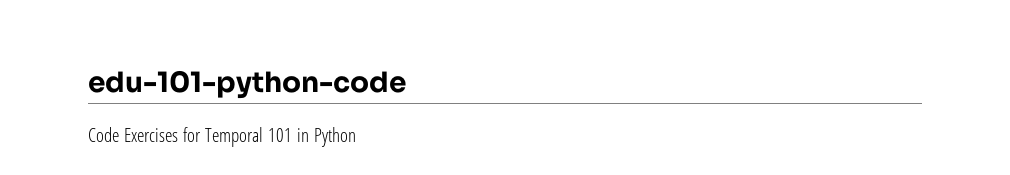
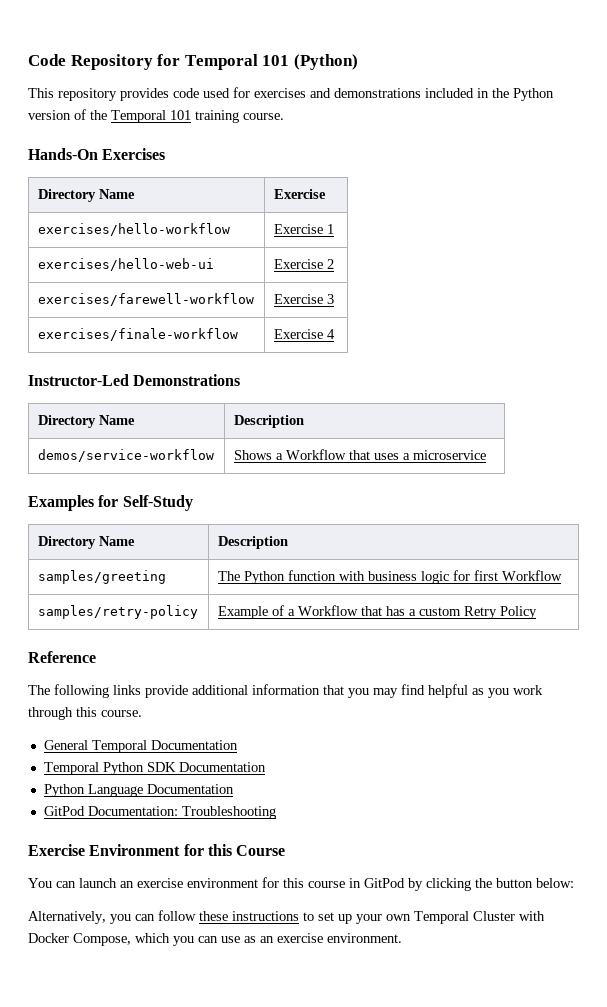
- edu-101-python-code
- Code Exercises for Temporal 101 in Python
+ Code Repository for Temporal 101 (Python)
+ This repository provides code used for exercises and demonstrations included in the Python version of the Temporal 101 training course.
+ Hands-On Exercises
+ Directory Name | Exercise
+ exercises/hello-workflow | Exercise 1
+ exercises/hello-web-ui | Exercise 2
+ exercises/farewell-workflow | Exercise 3
+ exercises/finale-workflow | Exercise 4
+ Instructor-Led Demonstrations
+ Directory Name | Description
+ demos/service-workflow | Shows a Workflow that uses a microservice
+ Examples for Self-Study
+ Directory Name | Description
+ samples/greeting | The Python function with business logic for first Workflow
+ samples/retry-policy | Example of a Workflow that has a custom Retry Policy
+ Reference
+ The following links provide additional information that you may find helpful as you work through this course.
+ General Temporal Documentation
+ Temporal Python SDK Documentation
+ Python Language Documentation
+ GitPod Documentation: Troubleshooting
+ Exercise Environment for this Course
+ You can launch an exercise environment for this course in GitPod by clicking the button below:
+ Alternatively, you can follow these instructions to set up your own Temporal Cluster with Docker Compose, which you can use as an exercise environment.

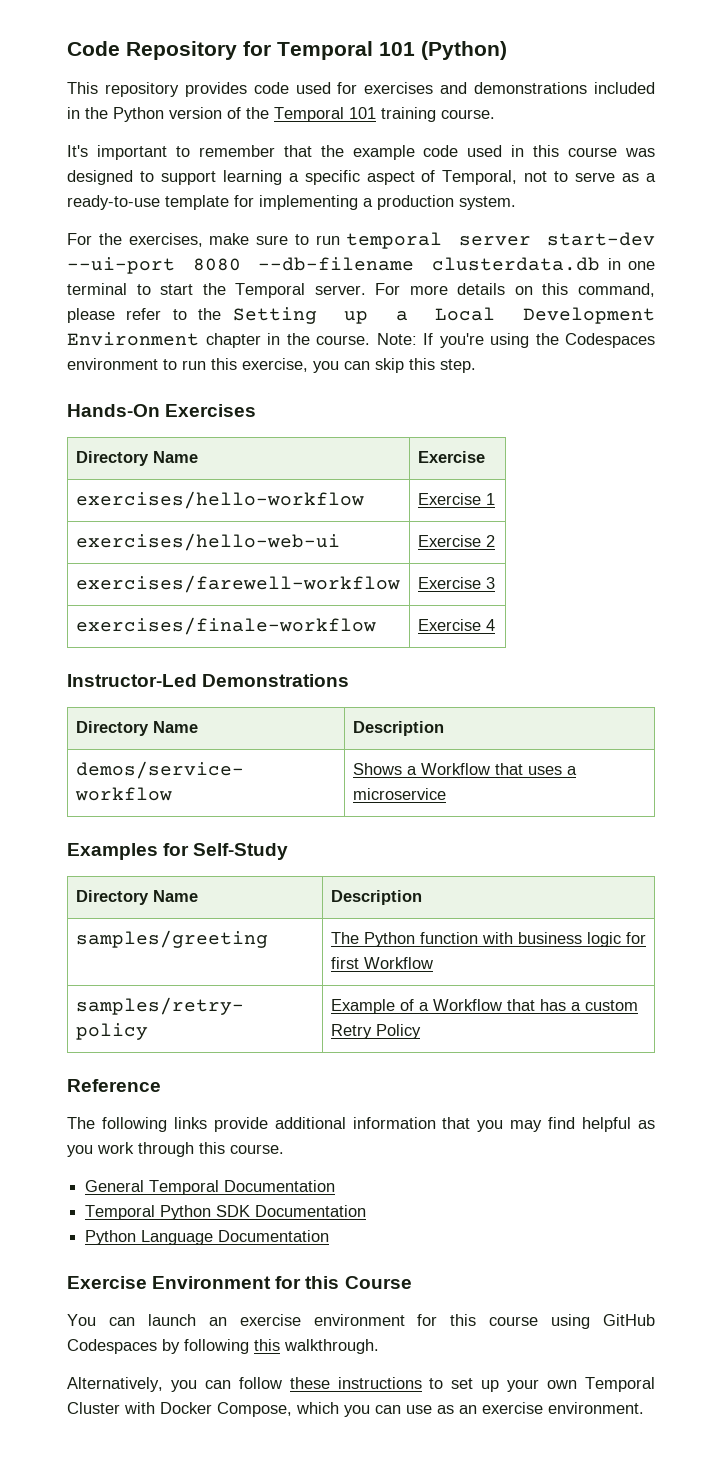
+ It's important to remember that the example code used in this course was designed to support learning a specific aspect of Temporal, not to serve as a ready-to-use template for implementing a production system.
+ For the exercises, make sure to run temporal server start-dev --ui-port 8080 --db-filename clusterdata.db in one terminal to start the Temporal server. For more details on this command, please refer to the Setting up a Local Development Environment chapter in the course. Note: If you're using the Codespaces environment to run this exercise, you can skip this step.
- GitPod Documentation: Troubleshooting
- You can launch an exercise environment for this course in GitPod by clicking the button below:
+ You can launch an exercise environment for this course using GitHub Codespaces by following this walkthrough.

